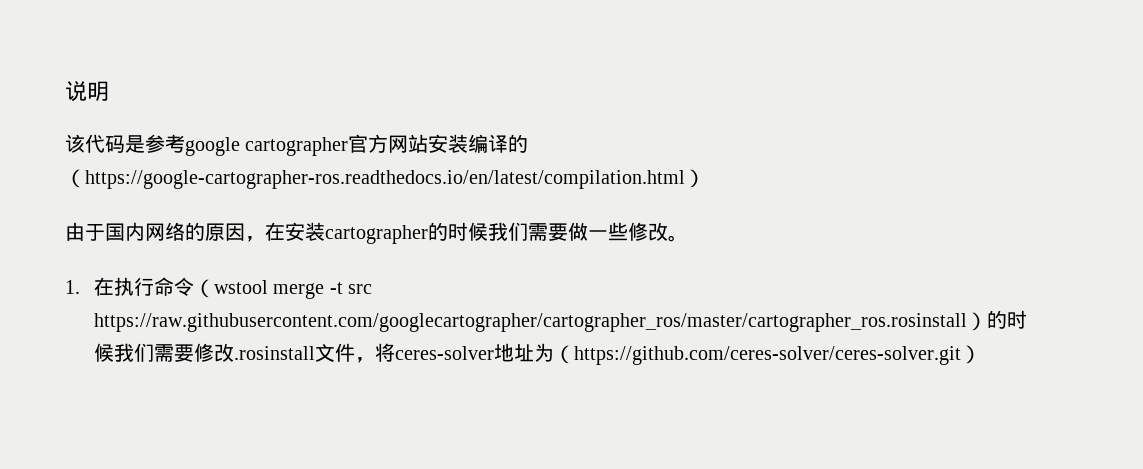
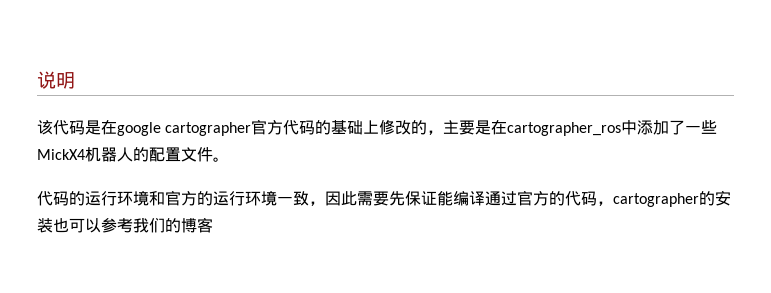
- 该代码是参考google cartographer官方网站安装编译的（https://google-cartographer-ros.readthedocs.io/en/latest/compilation.html）
- 由于国内网络的原因，在安装cartographer的时候我们需要做一些修改。
- 1.在执行命令（wstool merge -t src https://raw.githubusercontent.com/googlecartographer/cartographer_ros/master/cartographer_ros.rosinstall）的时候我们需要修改.rosinstall文件，将ceres-solver地址为（https://github.com/ceres-solver/ceres-solver.git）
+ 该代码是在google cartographer官方代码的基础上修改的，主要是在cartographer_ros中添加了一些MickX4机器人的配置文件。
+ 代码的运行环境和官方的运行环境一致，因此需要先保证能编译通过官方的代码，cartographer的安装也可以参考我们的博客

